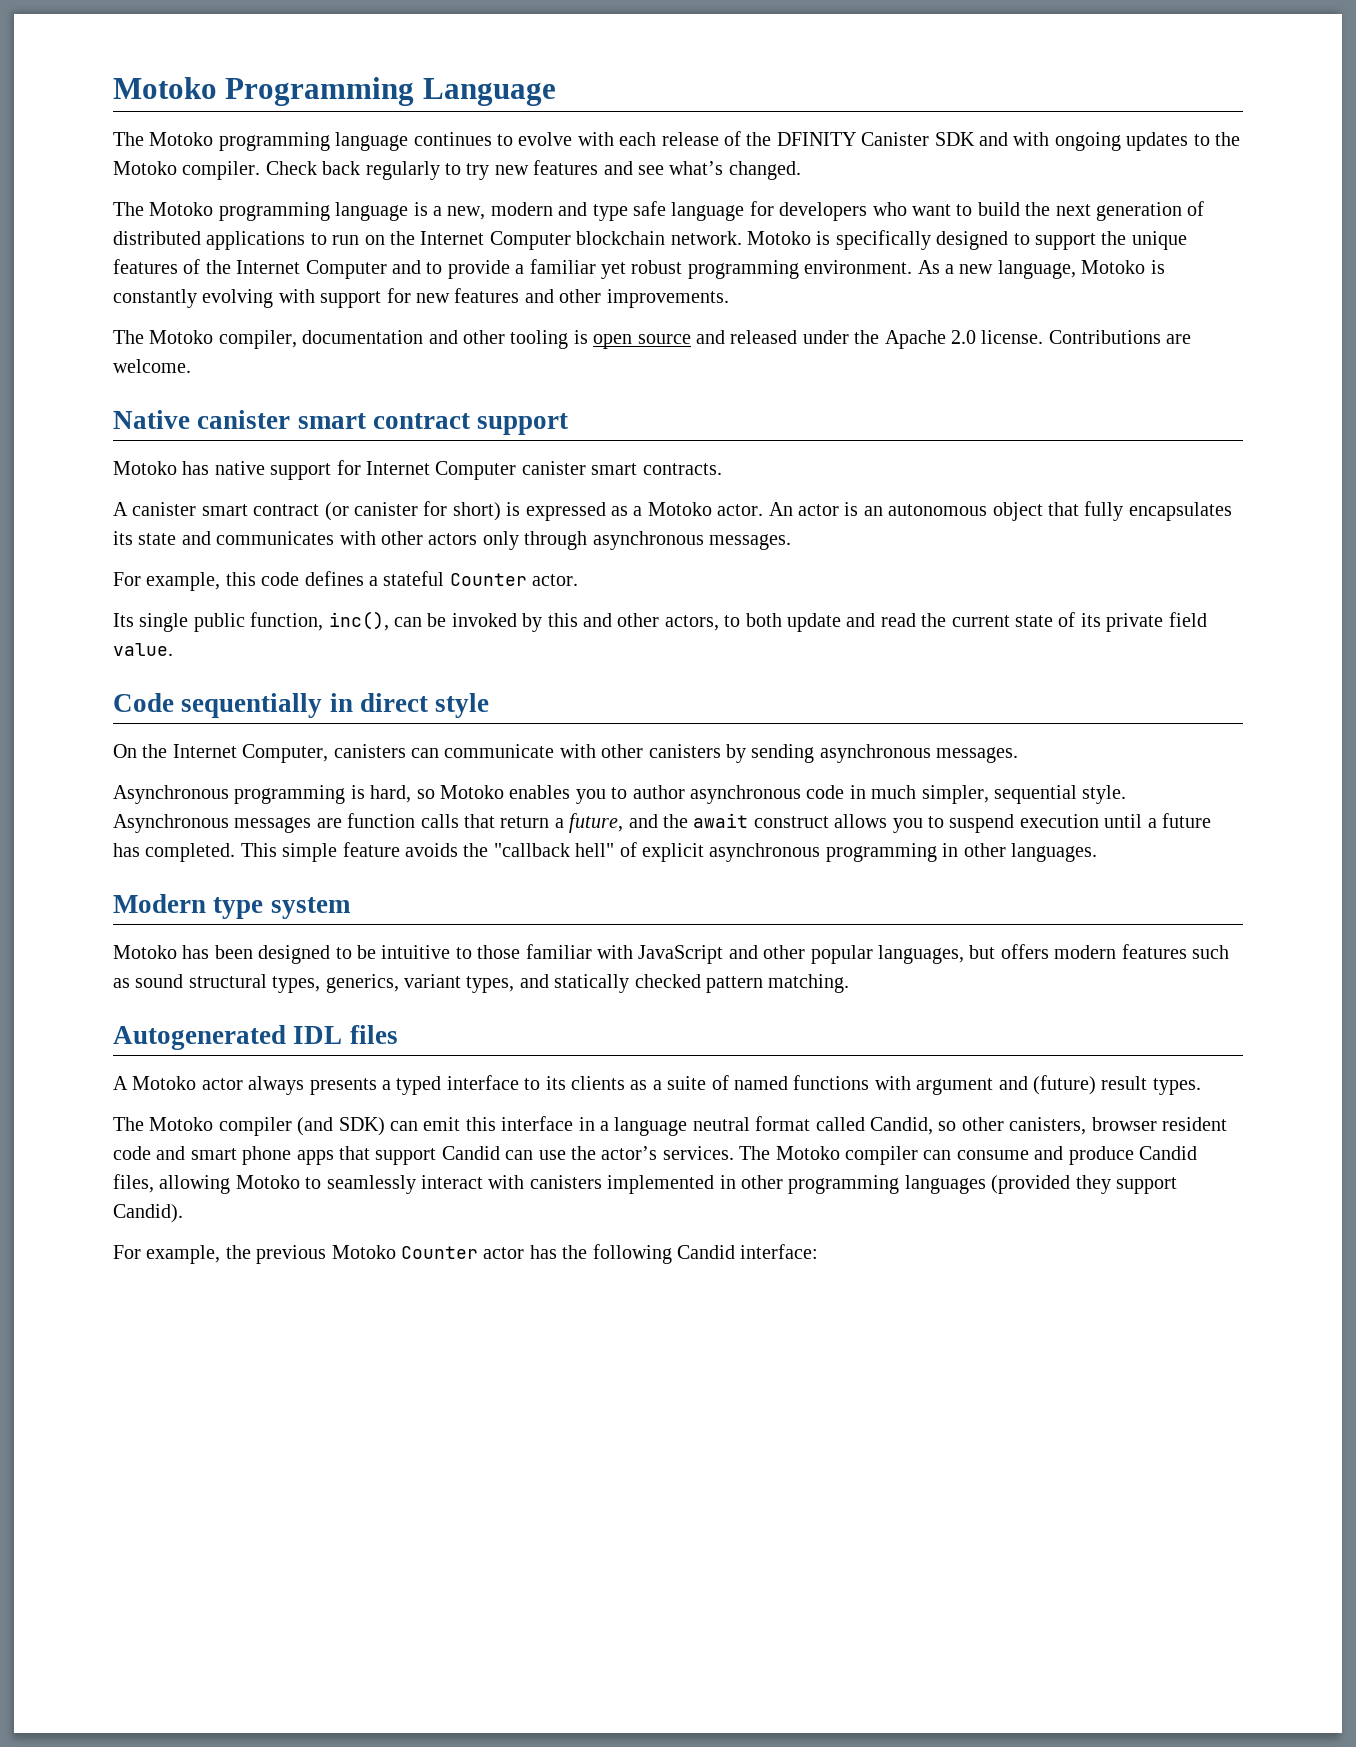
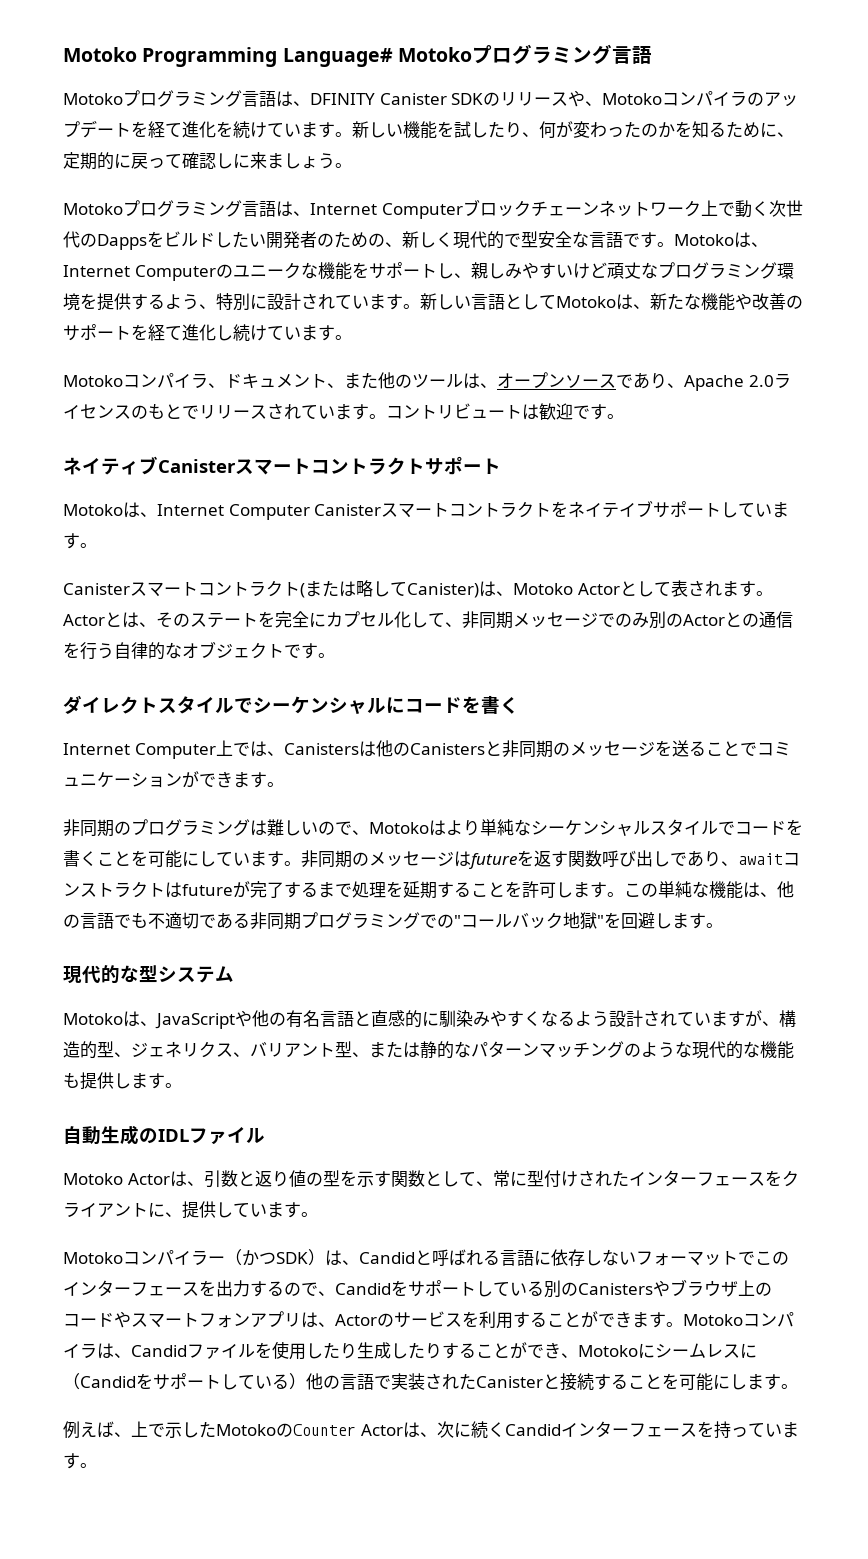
- Motoko Programming Language
- The Motoko programming language continues to evolve with each release of the DFINITY Canister SDK and with ongoing updates to the Motoko compiler. Check back regularly to try new features and see what’s changed.
- The Motoko programming language is a new, modern and type safe language for developers who want to build the next generation of distributed applications to run on the Internet Computer blockchain network. Motoko is specifically designed to support the unique features of the Internet Computer and to provide a familiar yet robust programming environment. As a new language, Motoko is constantly evolving with support for new features and other improvements.
- The Motoko compiler, documentation and other tooling is open source and released under the Apache 2.0 license. Contributions are welcome.
- Native canister smart contract support
- Motoko has native support for Internet Computer canister smart contracts.
- A canister smart contract (or canister for short) is expressed as a Motoko actor. An actor is an autonomous object that fully encapsulates its state and communicates with other actors only through asynchronous messages.
- For example, this code defines a stateful Counter actor.
- Its single public function, inc(), can be invoked by this and other actors, to both update and read the current state of its private field value.
- Code sequentially in direct style
- On the Internet Computer, canisters can communicate with other canisters by sending asynchronous messages.
- Asynchronous programming is hard, so Motoko enables you to author asynchronous code in much simpler, sequential style. Asynchronous messages are function calls that return a future, and the await construct allows you to suspend execution until a future has completed. This simple feature avoids the "callback hell" of explicit asynchronous programming in other languages.
- Modern type system
- Motoko has been designed to be intuitive to those familiar with JavaScript and other popular languages, but offers modern features such as sound structural types, generics, variant types, and statically checked pattern matching.
- Autogenerated IDL files
- A Motoko actor always presents a typed interface to its clients as a suite of named functions with argument and (future) result types.
- The Motoko compiler (and SDK) can emit this interface in a language neutral format called Candid, so other canisters, browser resident code and smart phone apps that support Candid can use the actor’s services. The Motoko compiler can consume and produce Candid files, allowing Motoko to seamlessly interact with canisters implemented in other programming languages (provided they support Candid).
- For example, the previous Motoko Counter actor has the following Candid interface:
+ Motoko Programming Language# Motokoプログラミング言語
+ Motokoプログラミング言語は、DFINITY Canister SDKのリリースや、Motokoコンパイラのアップデートを経て進化を続けています。新しい機能を試したり、何が変わったのかを知るために、定期的に戻って確認しに来ましょう。
+ Motokoプログラミング言語は、Internet Computerブロックチェーンネットワーク上で動く次世代のDappsをビルドしたい開発者のための、新しく現代的で型安全な言語です。Motokoは、Internet Computerのユニークな機能をサポートし、親しみやすいけど頑丈なプログラミング環境を提供するよう、特別に設計されています。新しい言語としてMotokoは、新たな機能や改善のサポートを経て進化し続けています。
+ Motokoコンパイラ、ドキュメント、また他のツールは、オープンソースであり、Apache 2.0ライセンスのもとでリリースされています。コントリビュートは歓迎です。
+ ネイティブCanisterスマートコントラクトサポート
+ Motokoは、Internet Computer Canisterスマートコントラクトをネイテイブサポートしています。
+ Canisterスマートコントラクト(または略してCanister)は、Motoko Actorとして表されます。Actorとは、そのステートを完全にカプセル化して、非同期メッセージでのみ別のActorとの通信を行う自律的なオブジェクトです。
+ ダイレクトスタイルでシーケンシャルにコードを書く
+ Internet Computer上では、Canistersは他のCanistersと非同期のメッセージを送ることでコミュニケーションができます。
+ 非同期のプログラミングは難しいので、Motokoはより単純なシーケンシャルスタイルでコードを書くことを可能にしています。非同期のメッセージはfutureを返す関数呼び出しであり、awaitコンストラクトはfutureが完了するまで処理を延期することを許可します。この単純な機能は、他の言語でも不適切である非同期プログラミングでの"コールバック地獄"を回避します。
+ 現代的な型システム
+ Motokoは、JavaScriptや他の有名言語と直感的に馴染みやすくなるよう設計されていますが、構造的型、ジェネリクス、バリアント型、または静的なパターンマッチングのような現代的な機能も提供します。
+ 自動生成のIDLファイル
+ Motoko Actorは、引数と返り値の型を示す関数として、常に型付けされたインターフェースをクライアントに、提供しています。
+ Motokoコンパイラー（かつSDK）は、Candidと呼ばれる言語に依存しないフォーマットでこのインターフェースを出力するので、Candidをサポートしている別のCanistersやブラウザ上のコードやスマートフォンアプリは、Actorのサービスを利用することができます。Motokoコンパイラは、Candidファイルを使用したり生成したりすることができ、Motokoにシームレスに（Candidをサポートしている）他の言語で実装されたCanisterと接続することを可能にします。
+ 例えば、上で示したMotokoのCounter Actorは、次に続くCandidインターフェースを持っています。

